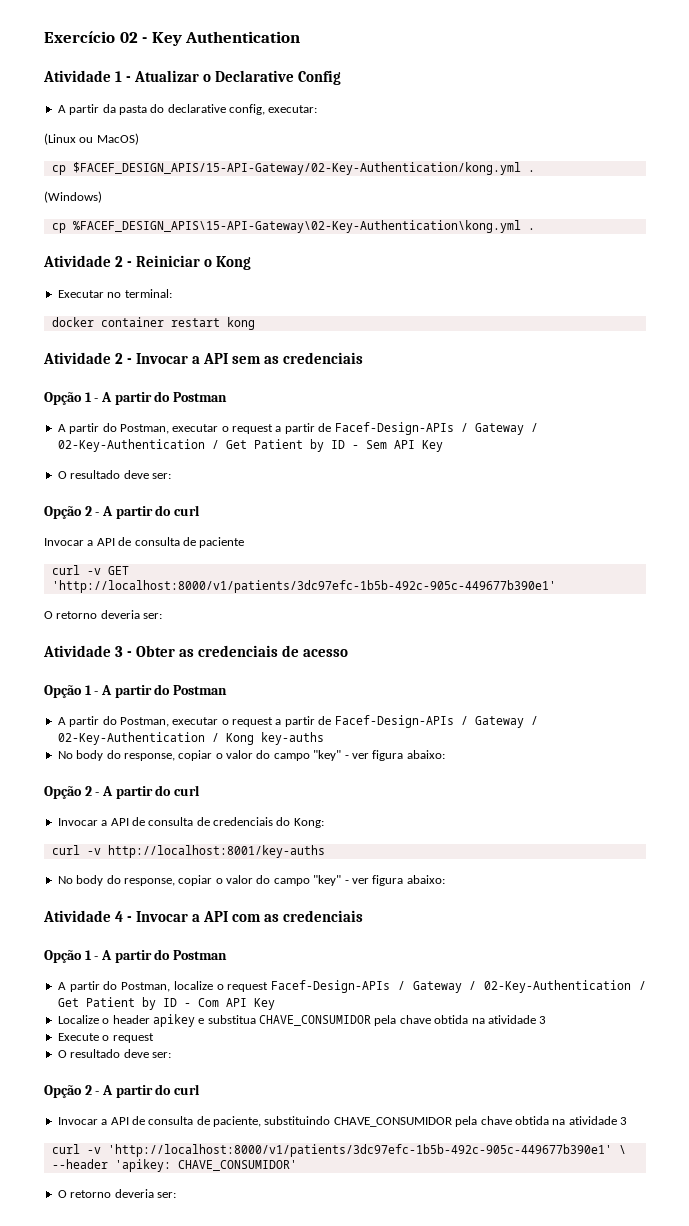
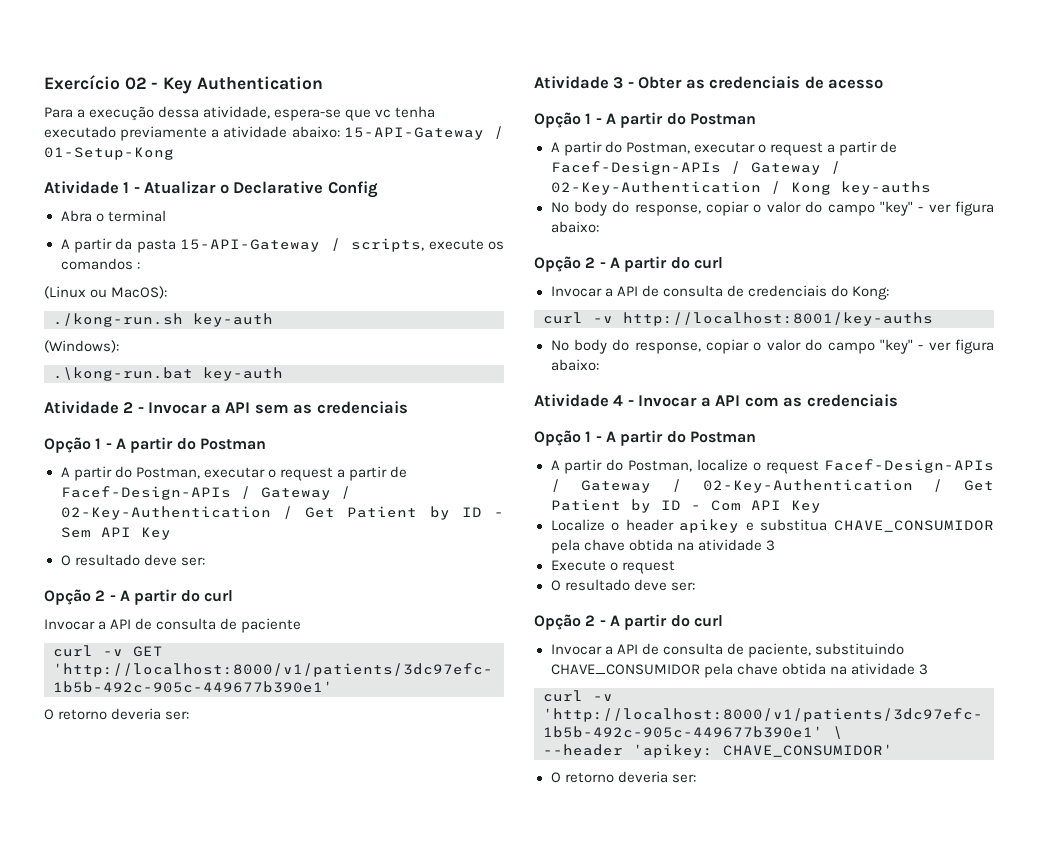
+ Para a execução dessa atividade, espera-se que vc tenha executado previamente a atividade abaixo: 15-API-Gateway / 01-Setup-Kong
+ Abra o terminal
- A partir da pasta do declarative config, executar:
- (Linux ou MacOS)
- cp $FACEF_DESIGN_APIS/15-API-Gateway/02-Key-Authentication/kong.yml .
- (Windows)
- cp %FACEF_DESIGN_APIS\15-API-Gateway\02-Key-Authentication\kong.yml .
- Atividade 2 - Reiniciar o Kong
- Executar no terminal:
- docker container restart kong
+ A partir da pasta 15-API-Gateway / scripts, execute os comandos :
+ (Linux ou MacOS):
+ ./kong-run.sh key-auth
+ (Windows):
+ .\kong-run.bat key-auth

